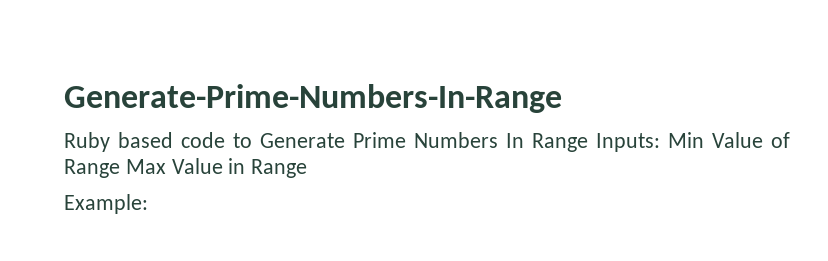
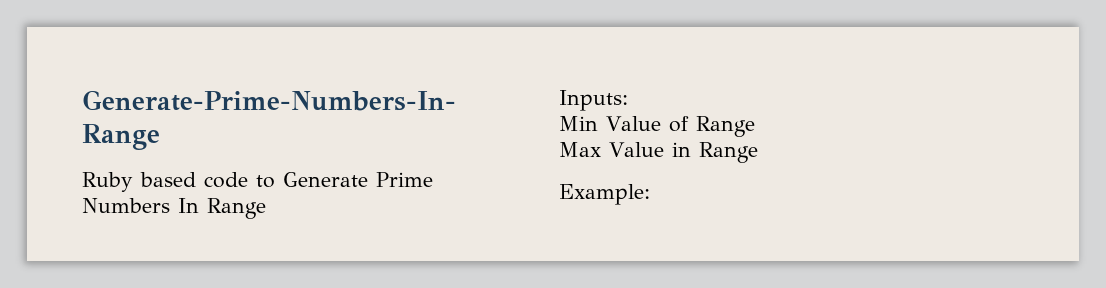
- Ruby based code to Generate Prime Numbers In Range Inputs: Min Value of Range Max Value in Range
+ Ruby based code to Generate Prime Numbers In Range
+ Inputs:
+ Min Value of Range
+ Max Value in Range

